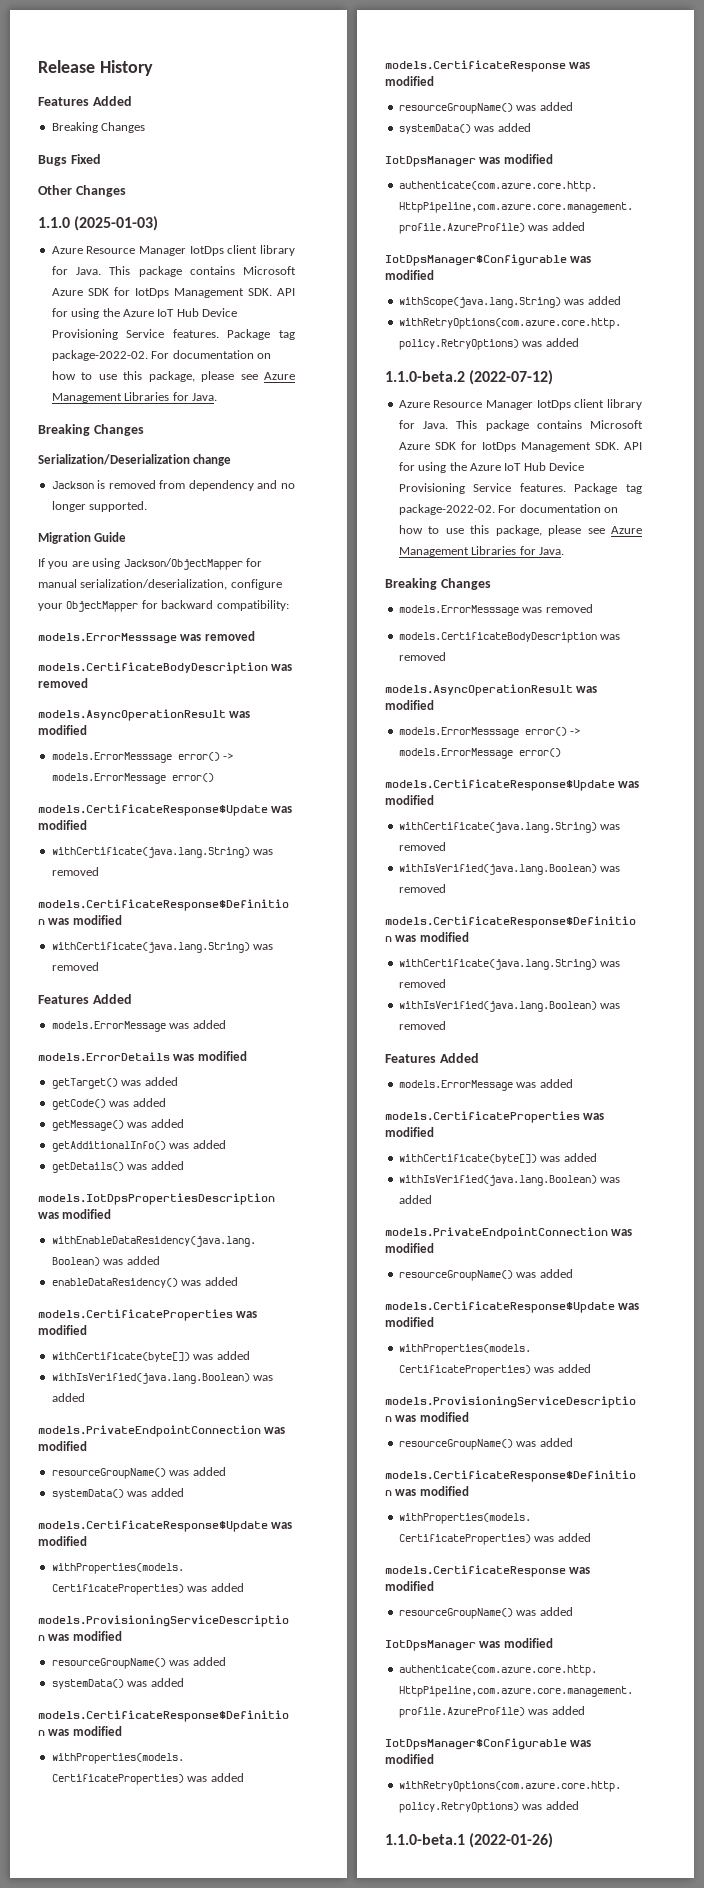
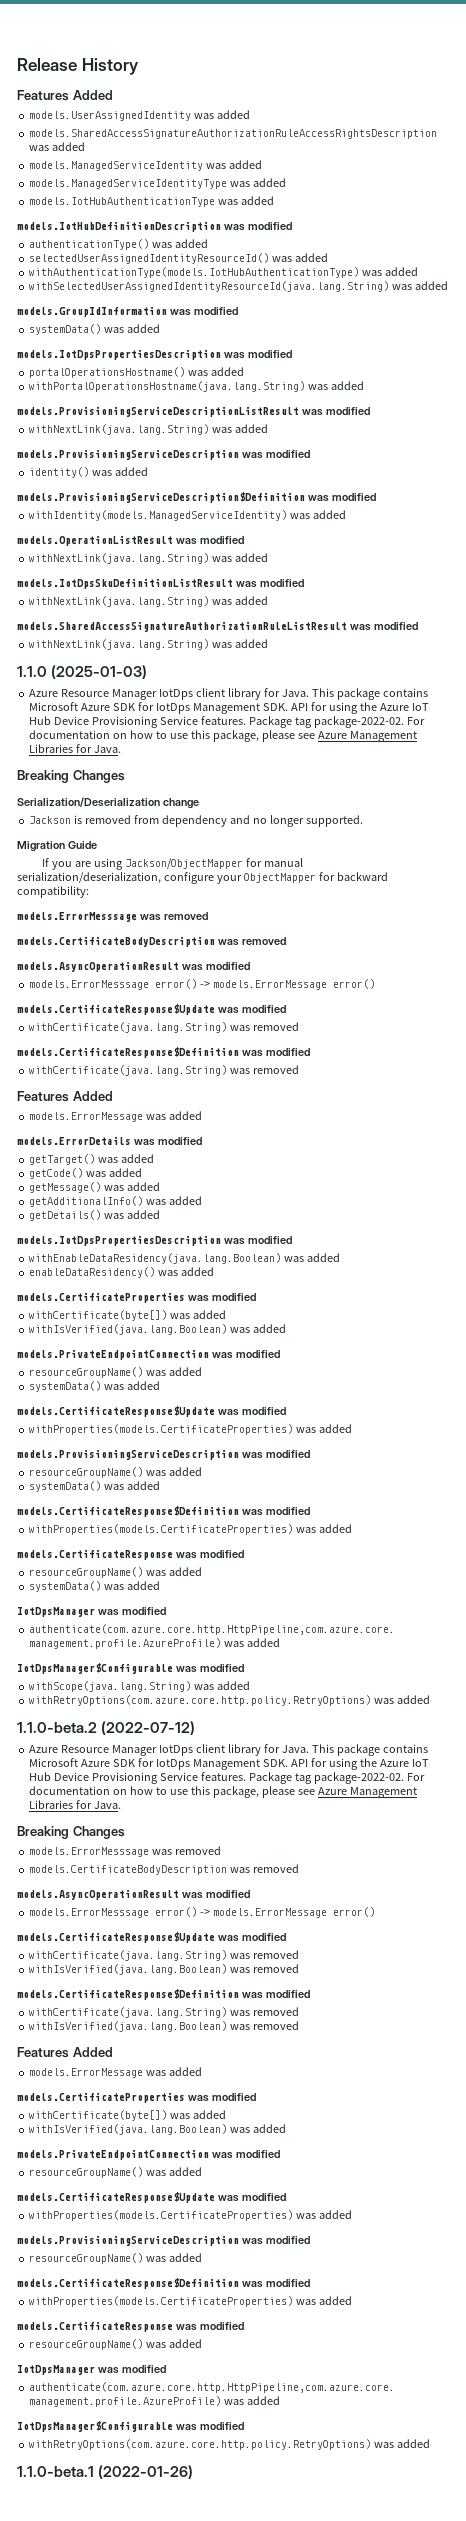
  Release History
  Features Added
- Breaking Changes
- Bugs Fixed
- Other Changes
+ models.UserAssignedIdentity was added
+ models.SharedAccessSignatureAuthorizationRuleAccessRightsDescription was added
+ models.ManagedServiceIdentity was added
+ models.ManagedServiceIdentityType was added
+ models.IotHubAuthenticationType was added
+ models.IotHubDefinitionDescription was modified
+ authenticationType() was added
+ selectedUserAssignedIdentityResourceId() was added
+ withAuthenticationType(models.IotHubAuthenticationType) was added
+ withSelectedUserAssignedIdentityResourceId(java.lang.String) was added
+ models.GroupIdInformation was modified
+ systemData() was added
+ models.IotDpsPropertiesDescription was modified
+ portalOperationsHostname() was added
+ withPortalOperationsHostname(java.lang.String) was added
+ models.ProvisioningServiceDescriptionListResult was modified
+ withNextLink(java.lang.String) was added
+ models.ProvisioningServiceDescription was modified
+ identity() was added
+ models.ProvisioningServiceDescription$Definition was modified
+ withIdentity(models.ManagedServiceIdentity) was added
+ models.OperationListResult was modified
+ withNextLink(java.lang.String) was added
+ models.IotDpsSkuDefinitionListResult was modified
+ withNextLink(java.lang.String) was added
+ models.SharedAccessSignatureAuthorizationRuleListResult was modified
+ withNextLink(java.lang.String) was added

